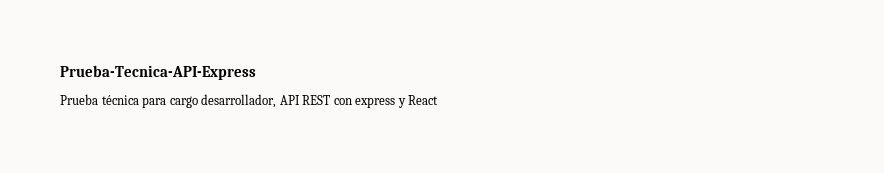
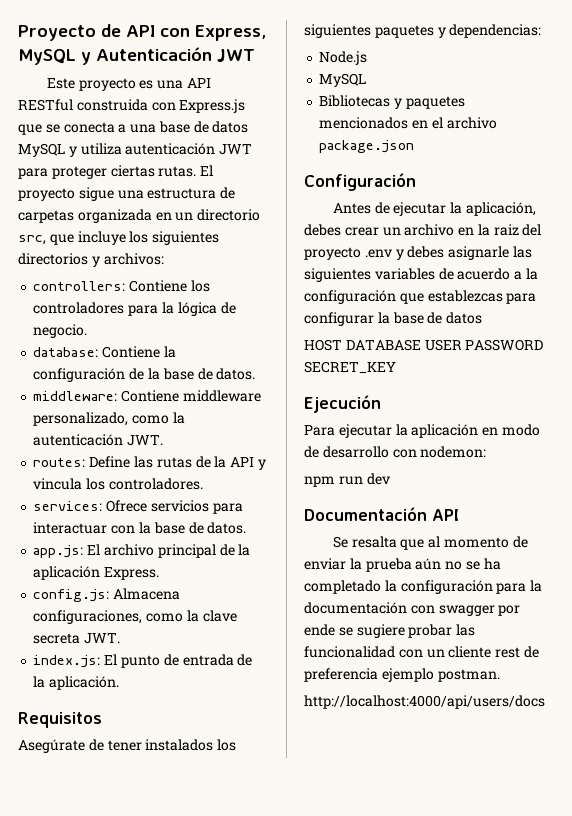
- Prueba-Tecnica-API-Express
- Prueba técnica para cargo desarrollador, API REST con express y React
+ Proyecto de API con Express, MySQL y Autenticación JWT
+ Este proyecto es una API RESTful construida con Express.js que se conecta a una base de datos MySQL y utiliza autenticación JWT para proteger ciertas rutas. El proyecto sigue una estructura de carpetas organizada en un directorio src, que incluye los siguientes directorios y archivos:
+ controllers: Contiene los controladores para la lógica de negocio.
+ database: Contiene la configuración de la base de datos.
+ middleware: Contiene middleware personalizado, como la autenticación JWT.
+ routes: Define las rutas de la API y vincula los controladores.
+ services: Ofrece servicios para interactuar con la base de datos.
+ app.js: El archivo principal de la aplicación Express.
+ config.js: Almacena configuraciones, como la clave secreta JWT.
+ index.js: El punto de entrada de la aplicación.
+ Requisitos
+ Asegúrate de tener instalados los siguientes paquetes y dependencias:
+ Node.js
+ MySQL
+ Bibliotecas y paquetes mencionados en el archivo package.json
+ Configuración
+ Antes de ejecutar la aplicación, debes crear un archivo en la raiz del proyecto .env y debes asignarle las siguientes variables de acuerdo a la configuración que establezcas para configurar la base de datos
+ HOST DATABASE USER PASSWORD SECRET_KEY
+ Ejecución
+ Para ejecutar la aplicación en modo de desarrollo con nodemon:
+ npm run dev
+ Documentación API
+ Se resalta que al momento de enviar la prueba aún no se ha completado la configuración para la documentación con swagger por ende se sugiere probar las funcionalidad con un cliente rest de preferencia ejemplo postman.
+ http://localhost:4000/api/users/docs

